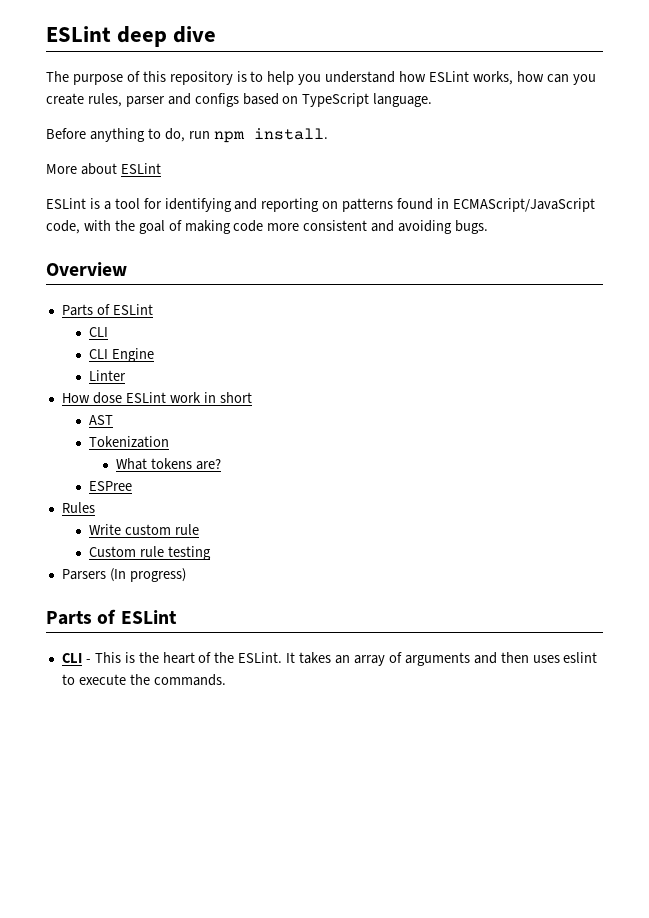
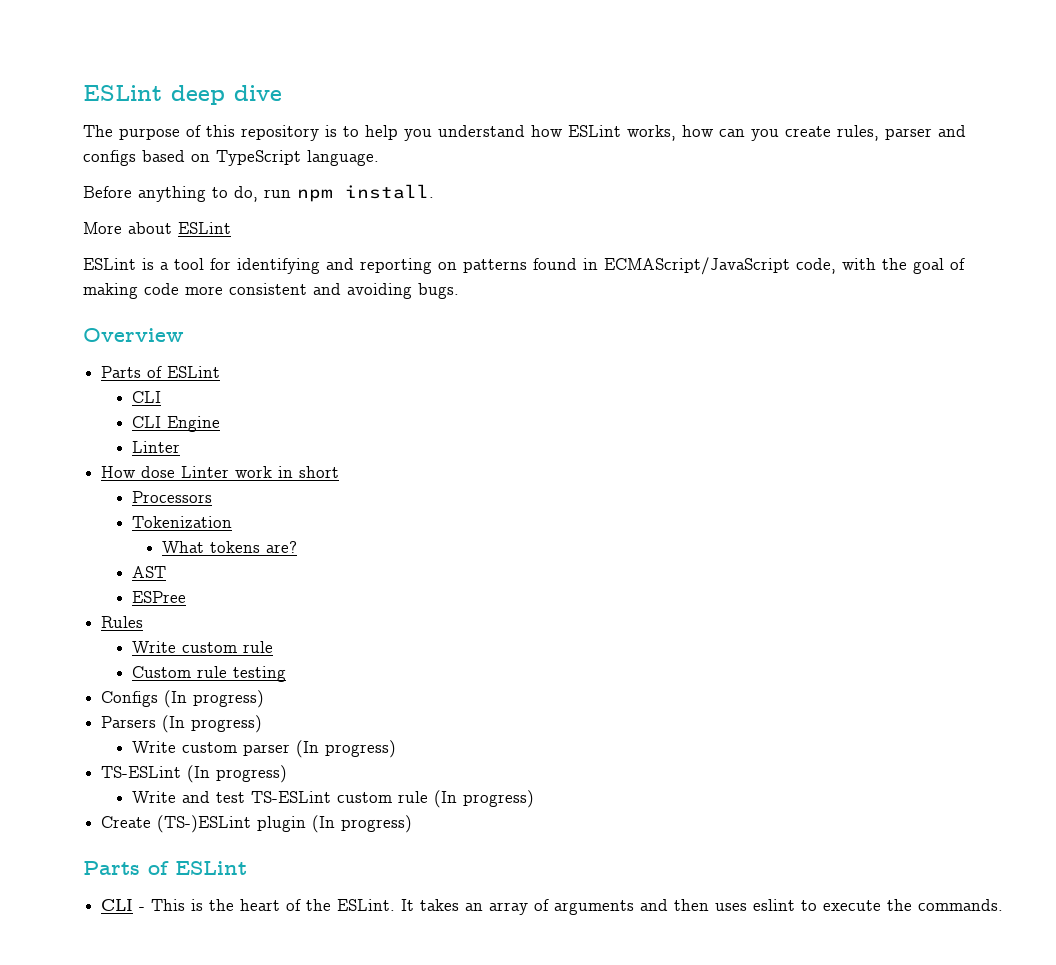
- How dose ESLint work in short
+ How dose Linter work in short
- AST
+ Processors
+ AST
+ Configs (In progress)
+ Write custom parser (In progress)
+ TS-ESLint (In progress)
+ Write and test TS-ESLint custom rule (In progress)
+ Create (TS-)ESLint plugin (In progress)

